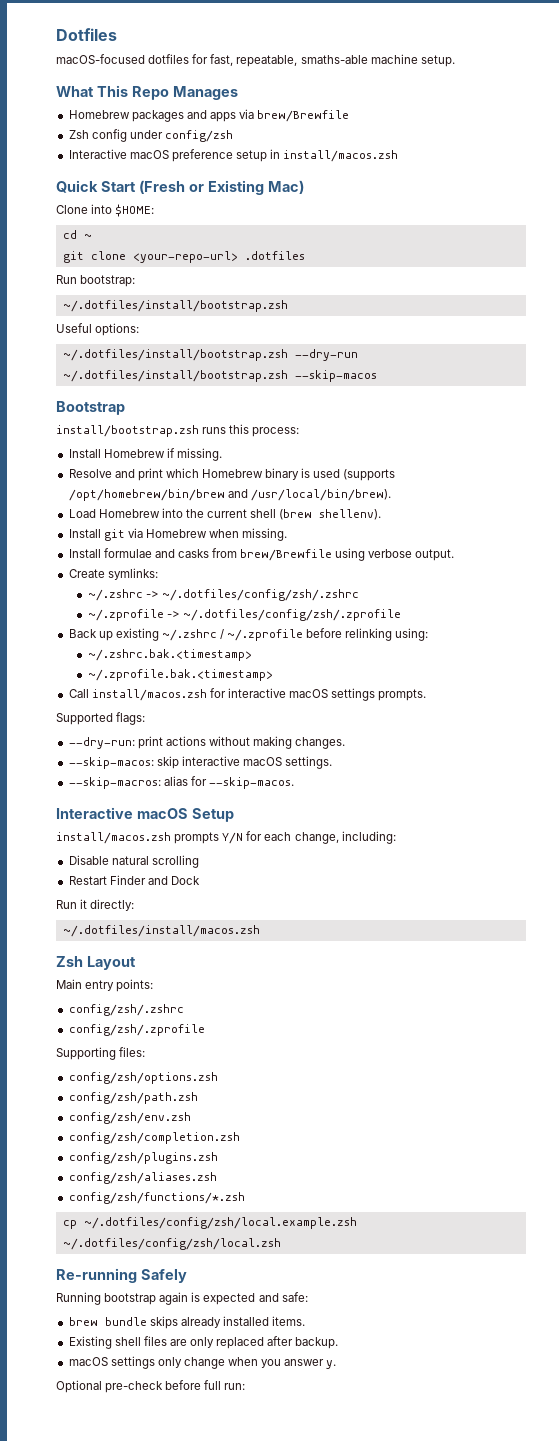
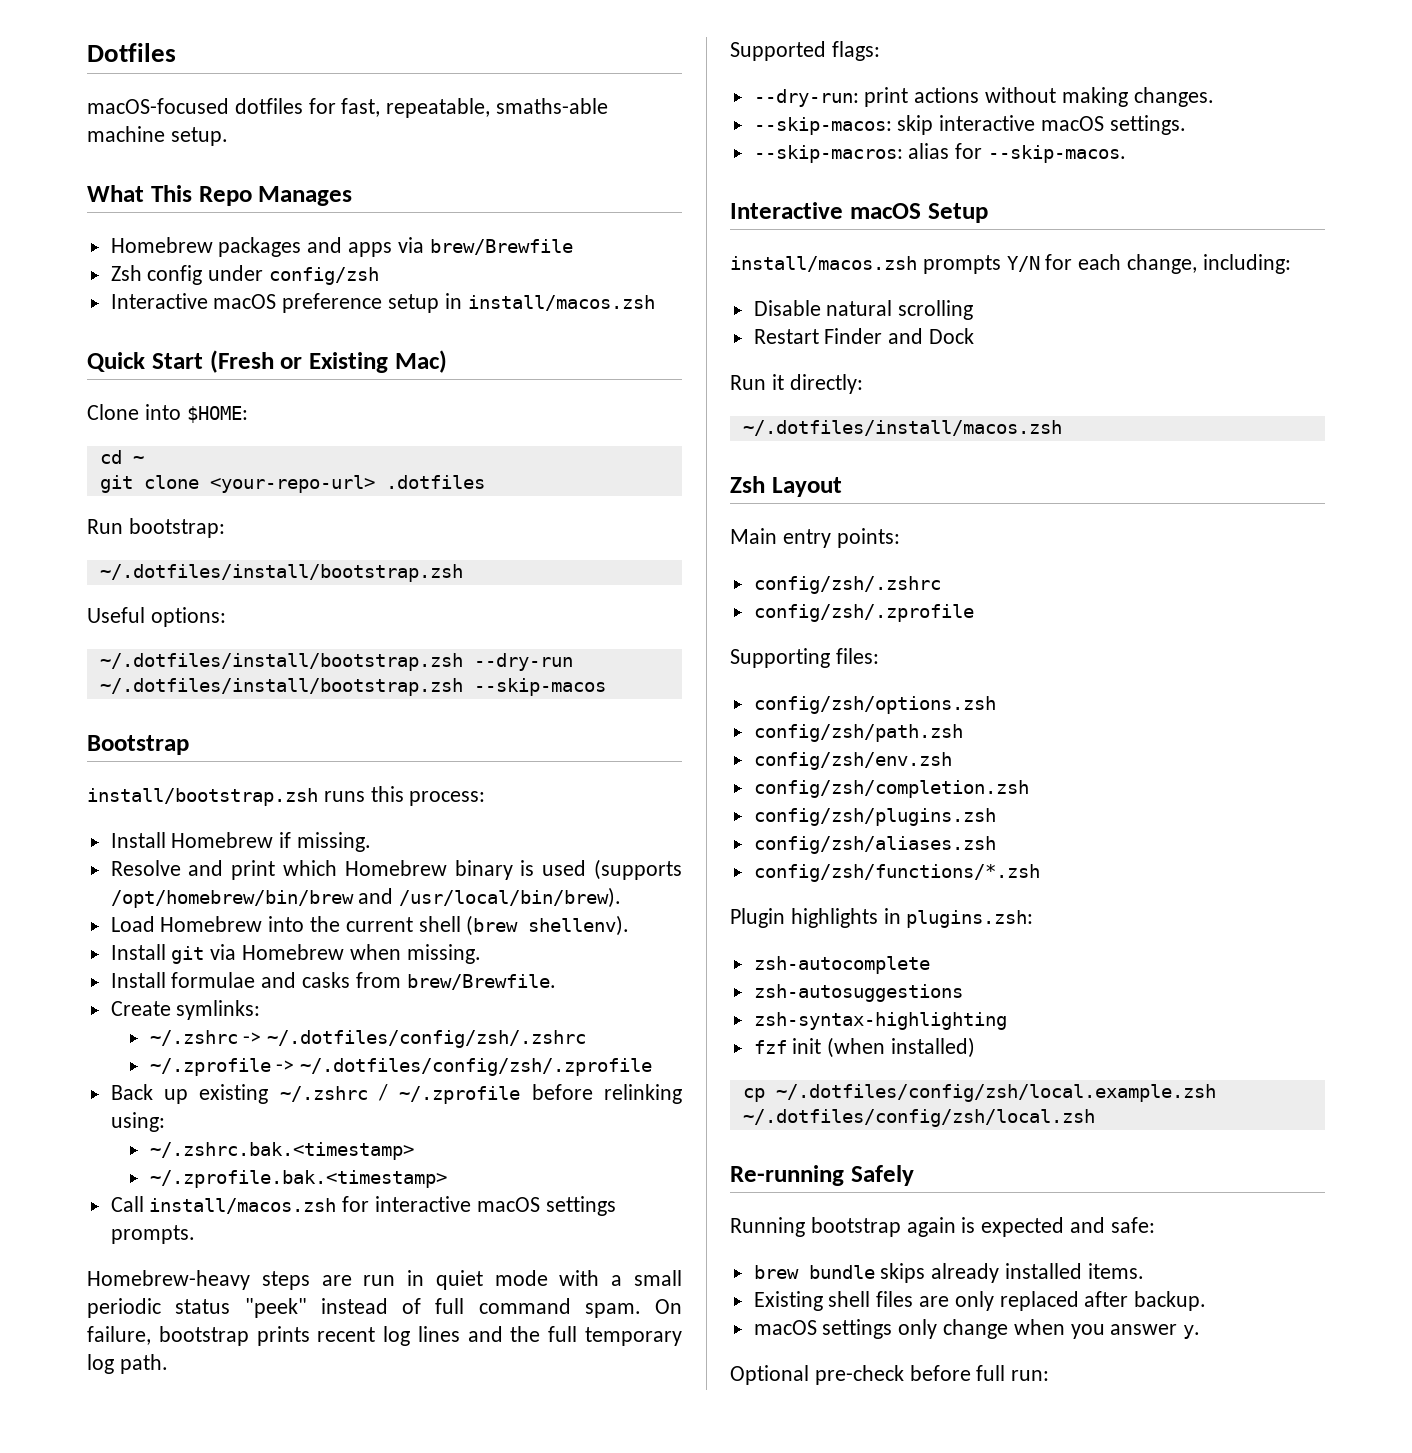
- Install formulae and casks from brew/Brewfile using verbose output.
+ Install formulae and casks from brew/Brewfile.
+ Homebrew-heavy steps are run in quiet mode with a small periodic status "peek" instead of full command spam. On failure, bootstrap prints recent log lines and the full temporary log path.
+ Plugin highlights in plugins.zsh:
+ zsh-autocomplete
+ zsh-autosuggestions
+ zsh-syntax-highlighting
+ fzf init (when installed)

